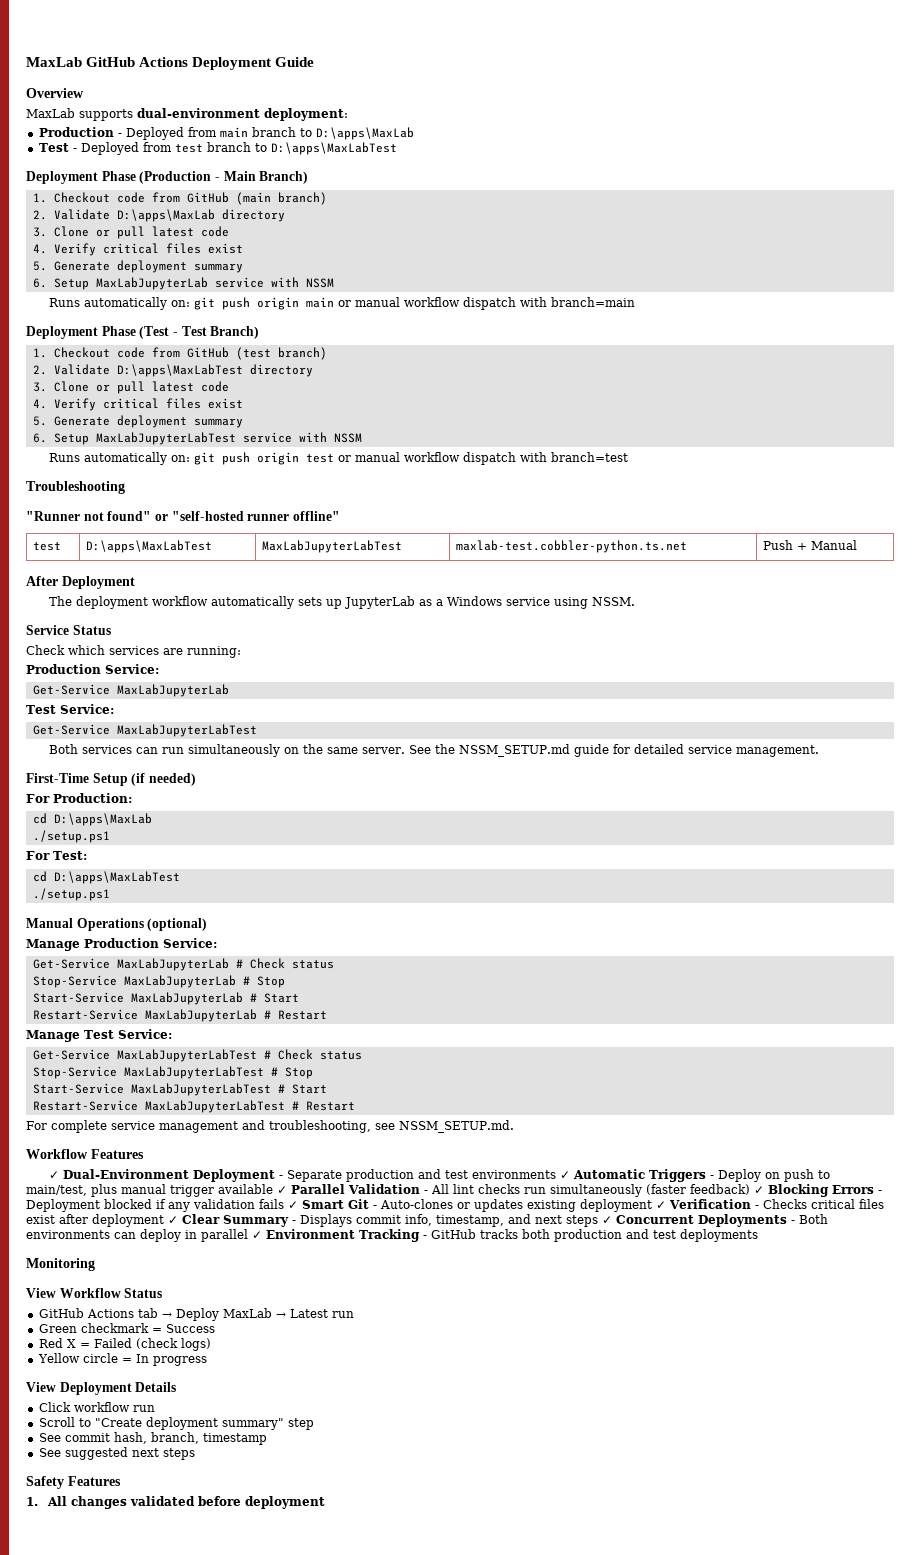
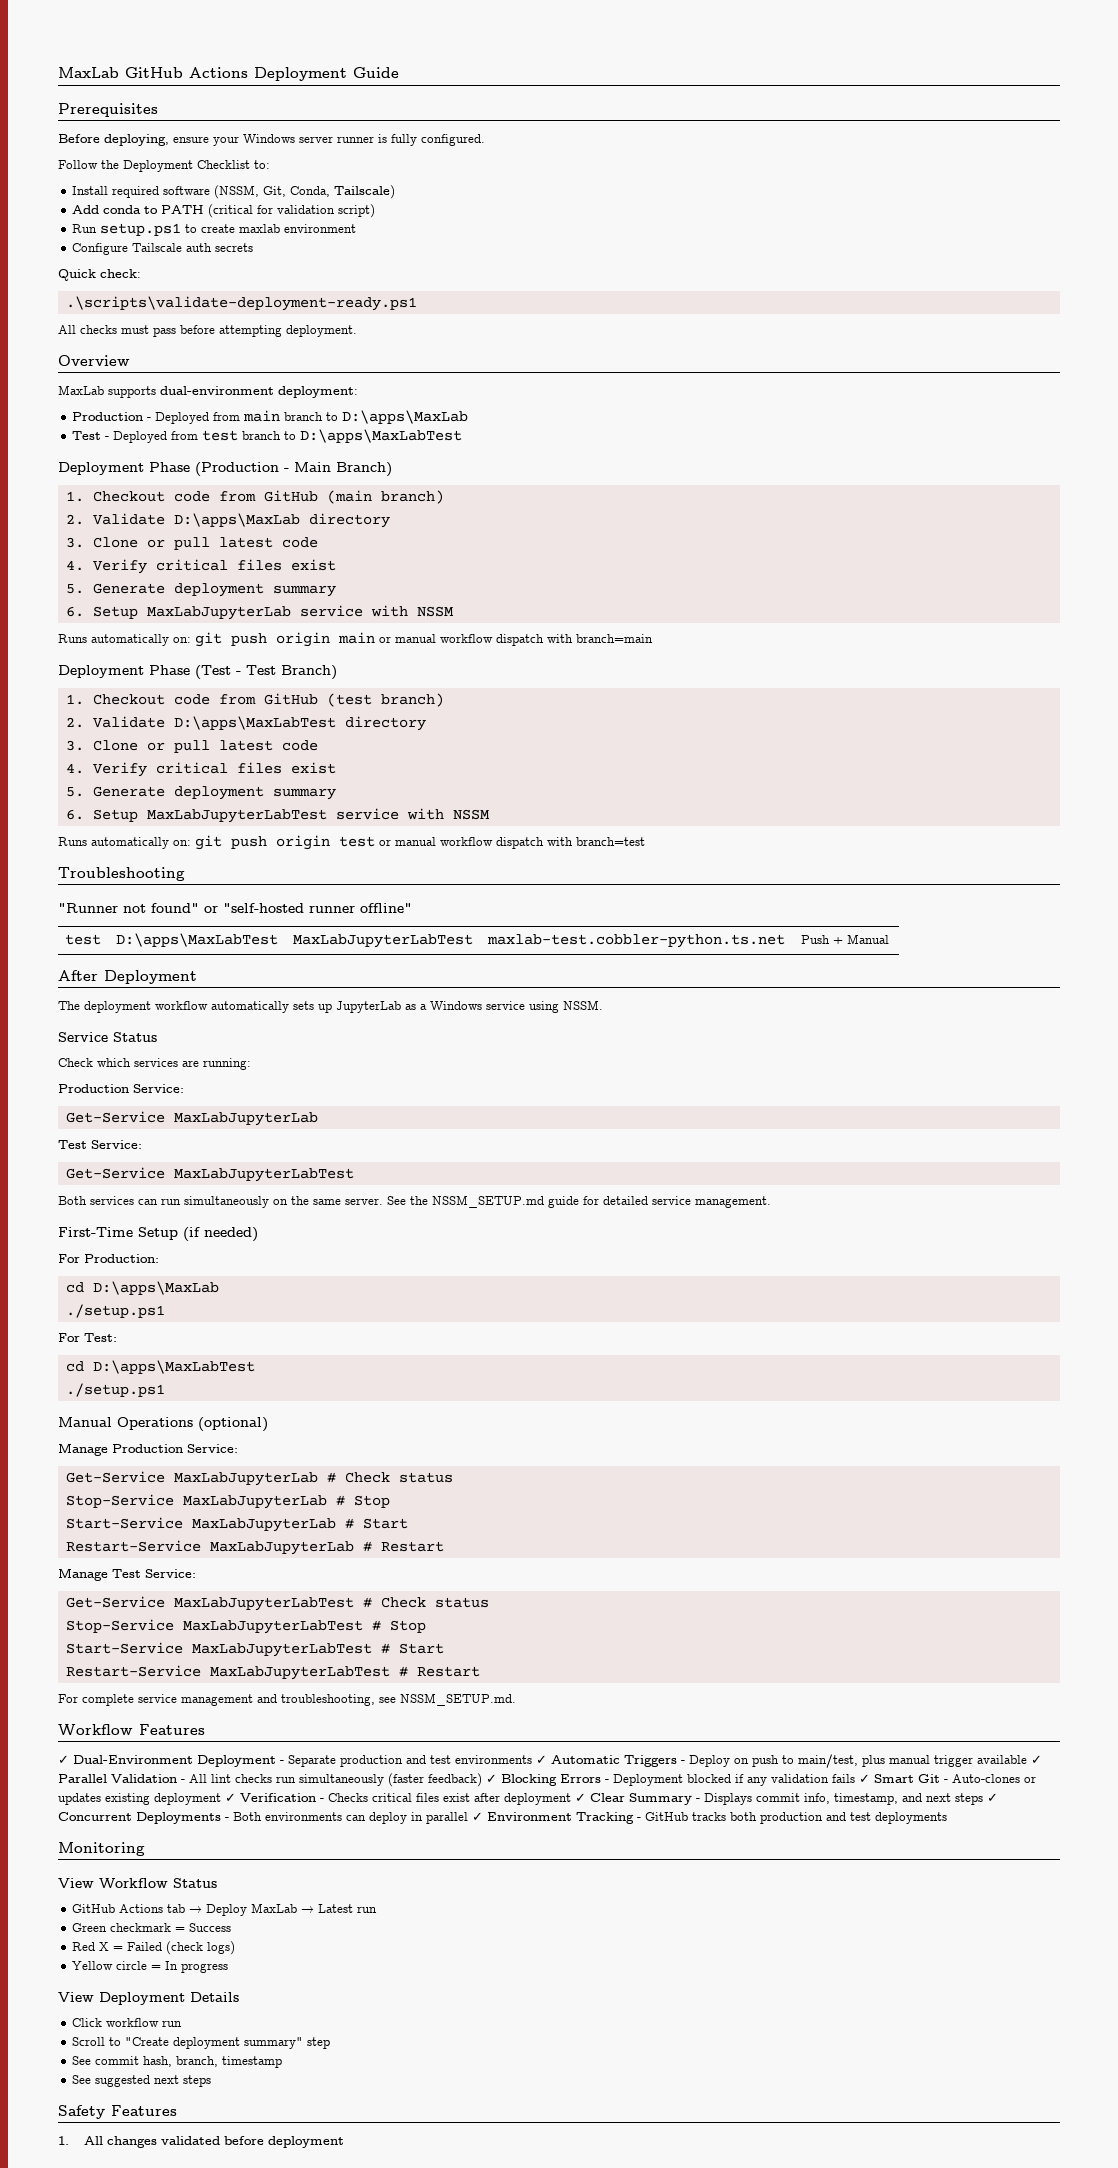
+ Prerequisites
+ Before deploying, ensure your Windows server runner is fully configured.
+ Follow the Deployment Checklist to:
+ Install required software (NSSM, Git, Conda, Tailscale)
+ Add conda to PATH (critical for validation script)
+ Run setup.ps1 to create maxlab environment
+ Configure Tailscale auth secrets
+ Quick check:
+ .\scripts\validate-deployment-ready.ps1
+ All checks must pass before attempting deployment.

